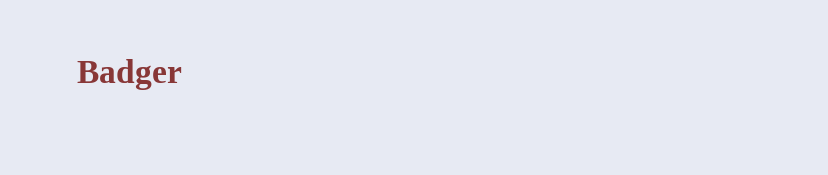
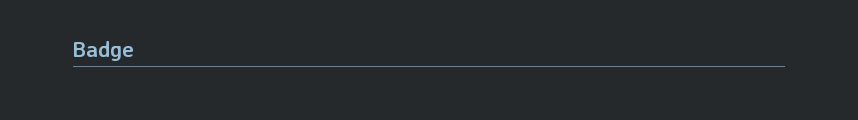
- Badger
+ Badge

